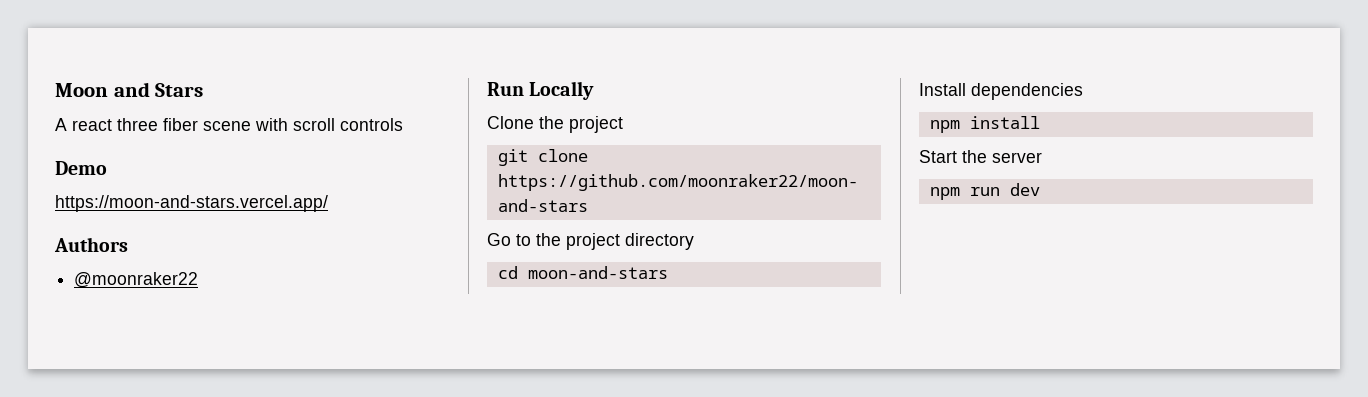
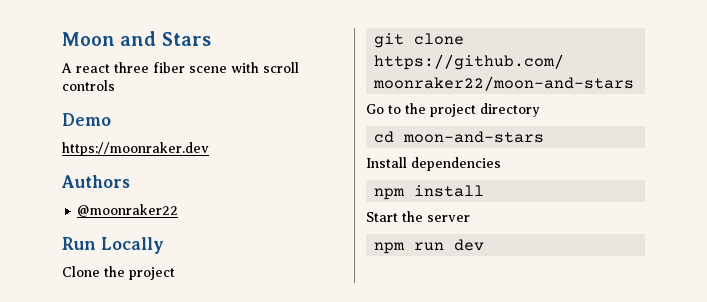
- https://moon-and-stars.vercel.app/
+ https://moonraker.dev

